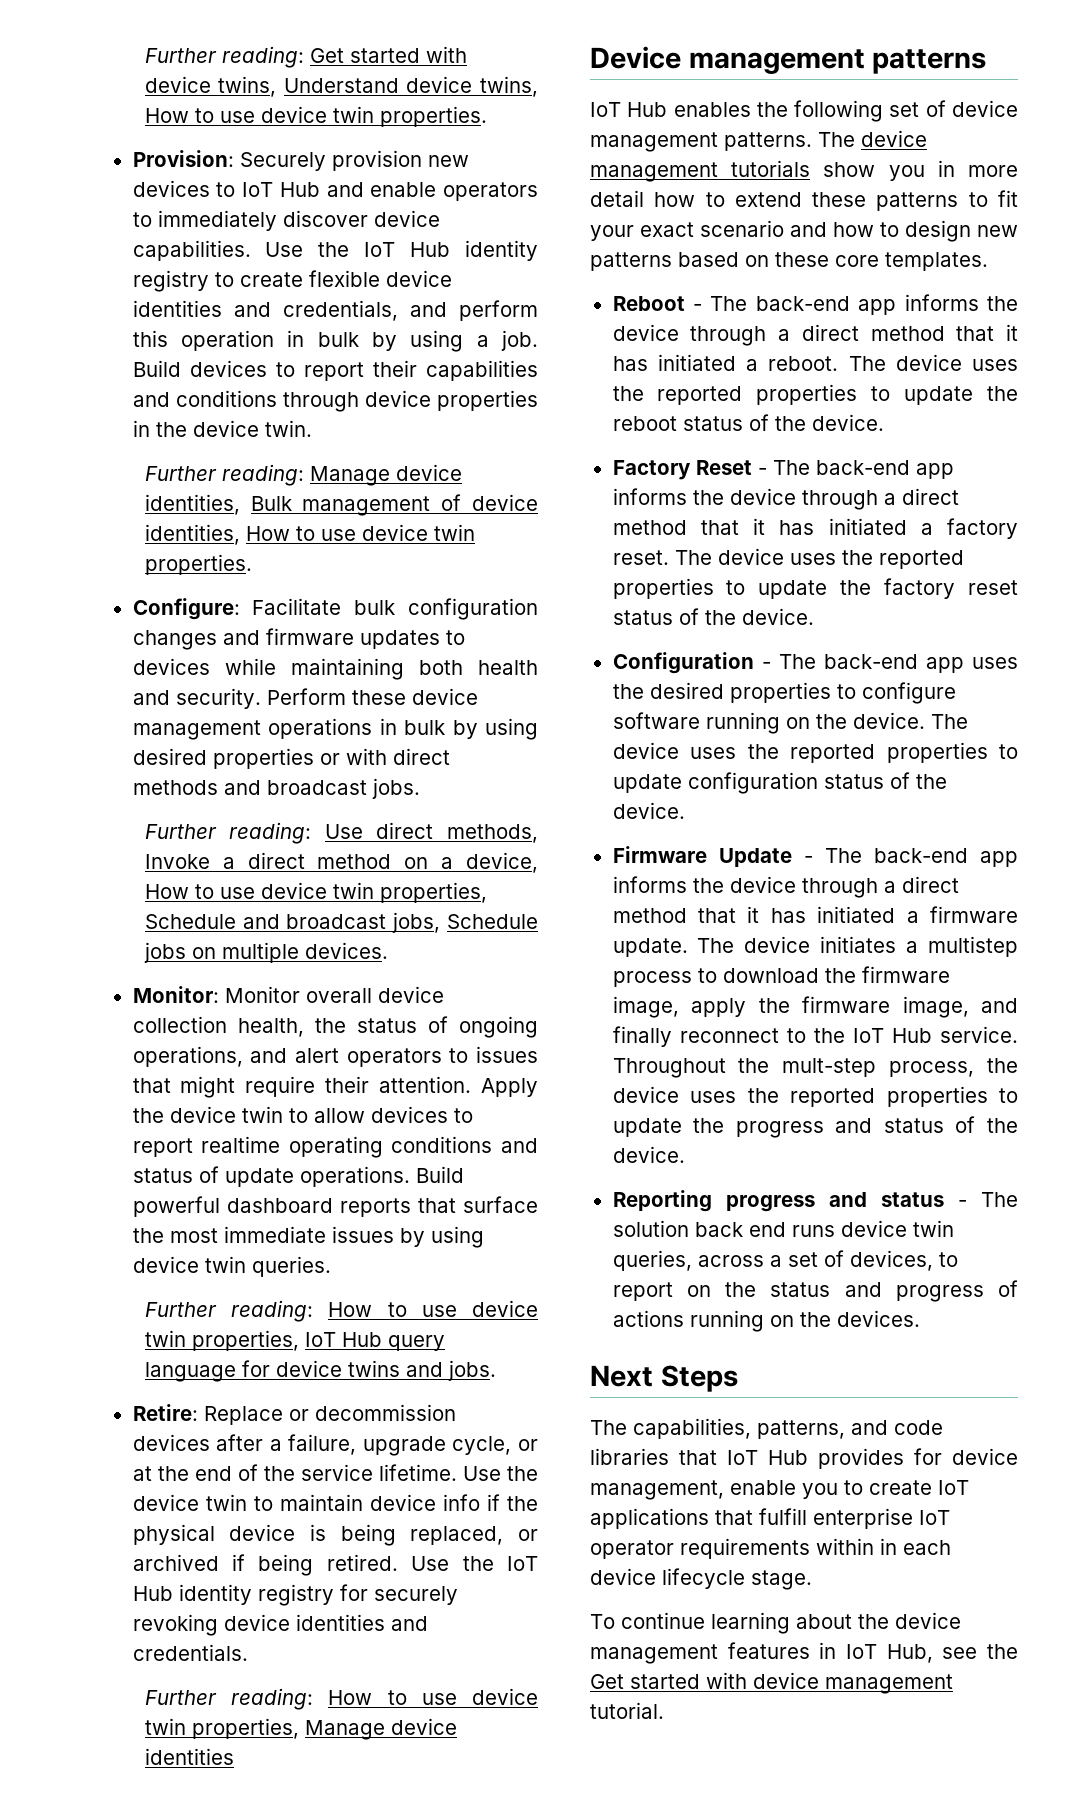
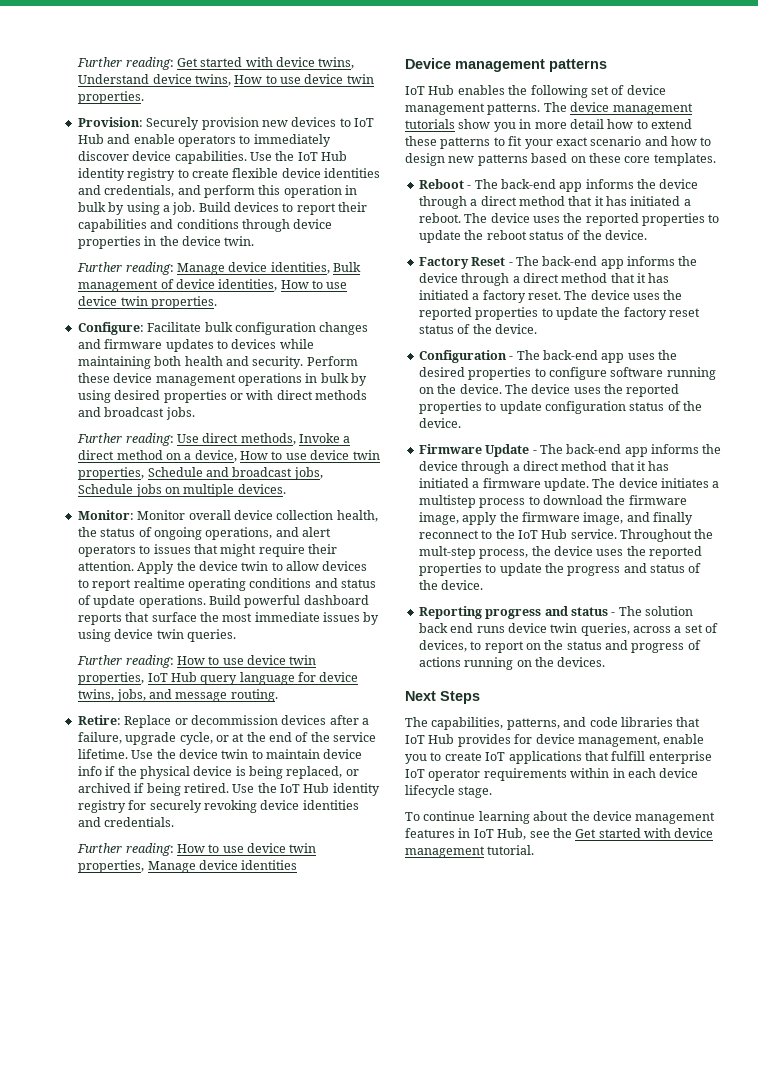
- Further reading: How to use device twin properties, IoT Hub query language for device twins and jobs.
+ Further reading: How to use device twin properties, IoT Hub query language for device twins, jobs, and message routing.

